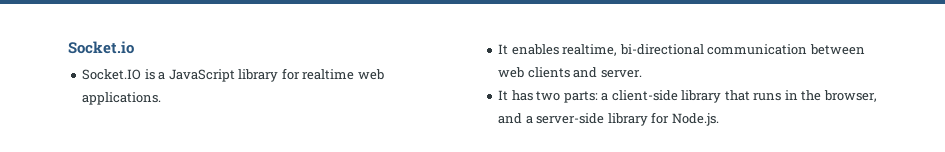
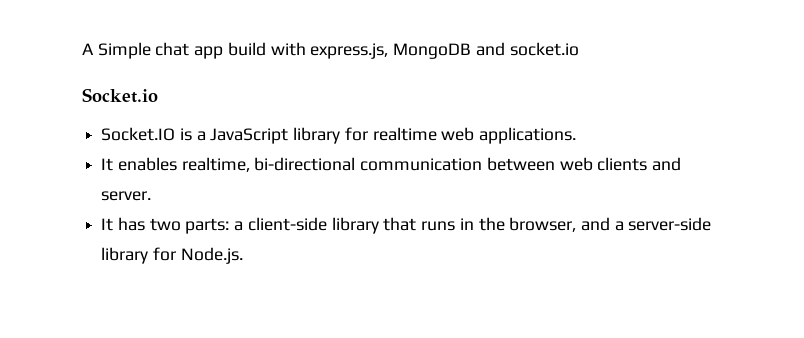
+ A Simple chat app build with express.js, MongoDB and socket.io

